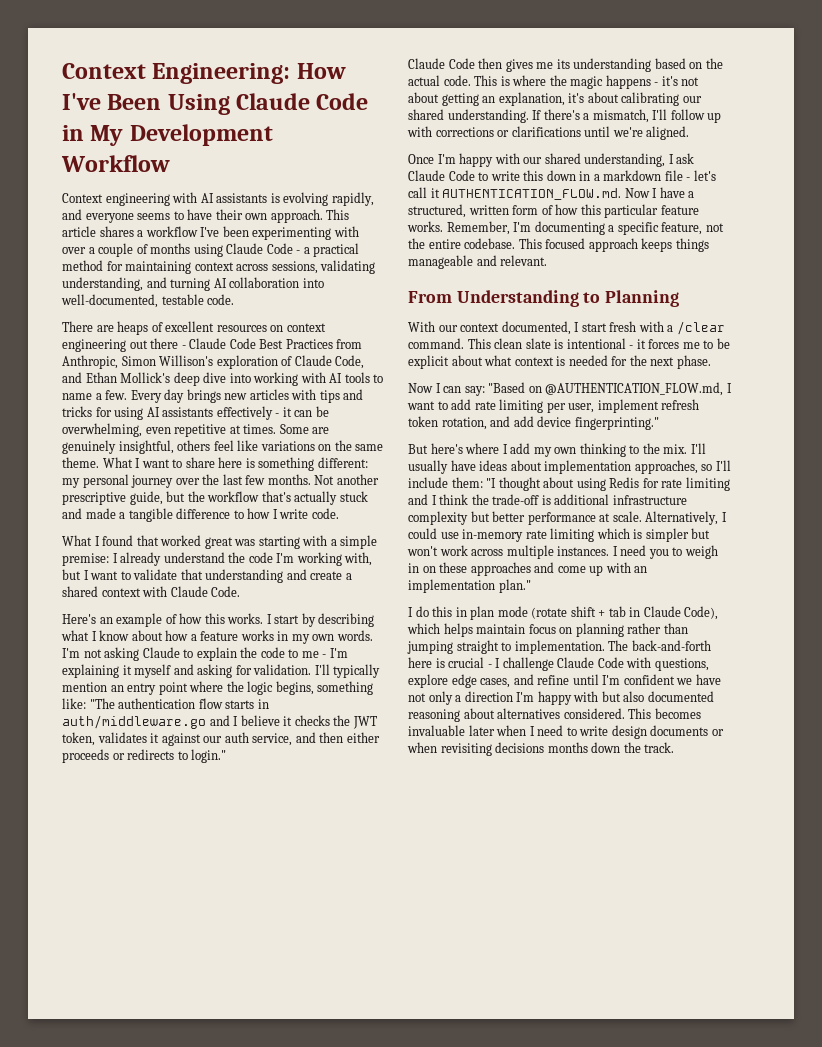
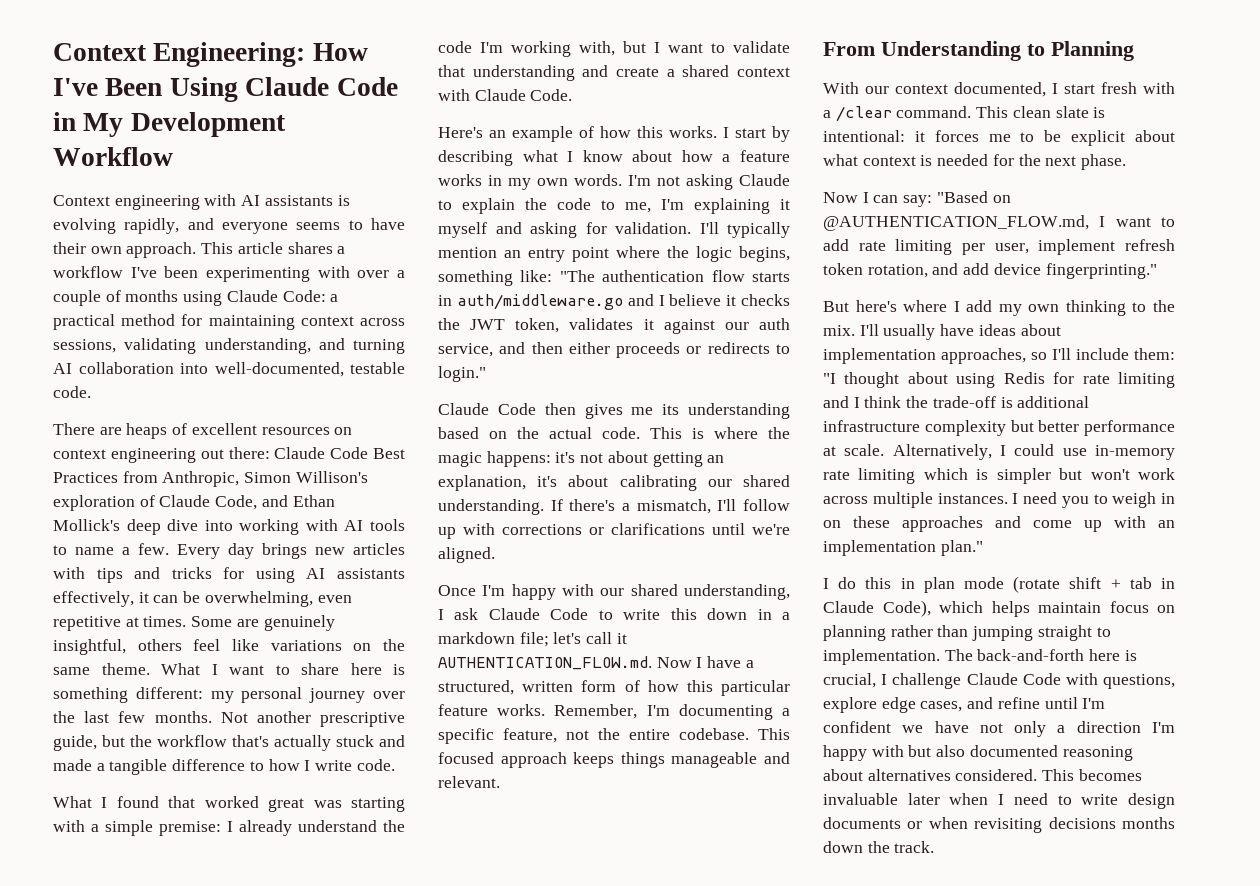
- This article shares a workflow I've been experimenting with over a couple of months using Claude Code - a practical method for maintaining context across sessions, validating understanding, and turning AI collaboration into well-documented, testable code.
+ This article shares a workflow I've been experimenting with over a couple of months using Claude Code: a practical method for maintaining context across sessions, validating understanding, and turning AI collaboration into well-documented, testable code.
- There are heaps of excellent resources on context engineering out there - Claude Code Best Practices from Anthropic, Simon Willison's exploration of Claude Code, and Ethan Mollick's deep dive into working with AI tools to name a few.
+ There are heaps of excellent resources on context engineering out there: Claude Code Best Practices from Anthropic, Simon Willison's exploration of Claude Code, and Ethan Mollick's deep dive into working with AI tools to name a few.
- Every day brings new articles with tips and tricks for using AI assistants effectively - it can be overwhelming, even repetitive at times.
+ Every day brings new articles with tips and tricks for using AI assistants effectively, it can be overwhelming, even repetitive at times.
- I'm not asking Claude to explain the code to me - I'm explaining it myself and asking for validation.
+ I'm not asking Claude to explain the code to me, I'm explaining it myself and asking for validation.
- This is where the magic happens - it's not about getting an explanation, it's about calibrating our shared understanding.
+ This is where the magic happens: it's not about getting an explanation, it's about calibrating our shared understanding.
- Once I'm happy with our shared understanding, I ask Claude Code to write this down in a markdown file - let's call it AUTHENTICATION_FLOW.md. Now I have a structured, written form of how this particular feature works.
+ Once I'm happy with our shared understanding, I ask Claude Code to write this down in a markdown file; let's call it AUTHENTICATION_FLOW.md. Now I have a structured, written form of how this particular feature works.
- This clean slate is intentional - it forces me to be explicit about what context is needed for the next phase.
+ This clean slate is intentional: it forces me to be explicit about what context is needed for the next phase.
- The back-and-forth here is crucial - I challenge Claude Code with questions, explore edge cases, and refine until I'm confident we have not only a direction I'm happy with but also documented reasoning about alternatives considered.
+ The back-and-forth here is crucial, I challenge Claude Code with questions, explore edge cases, and refine until I'm confident we have not only a direction I'm happy with but also documented reasoning about alternatives considered.

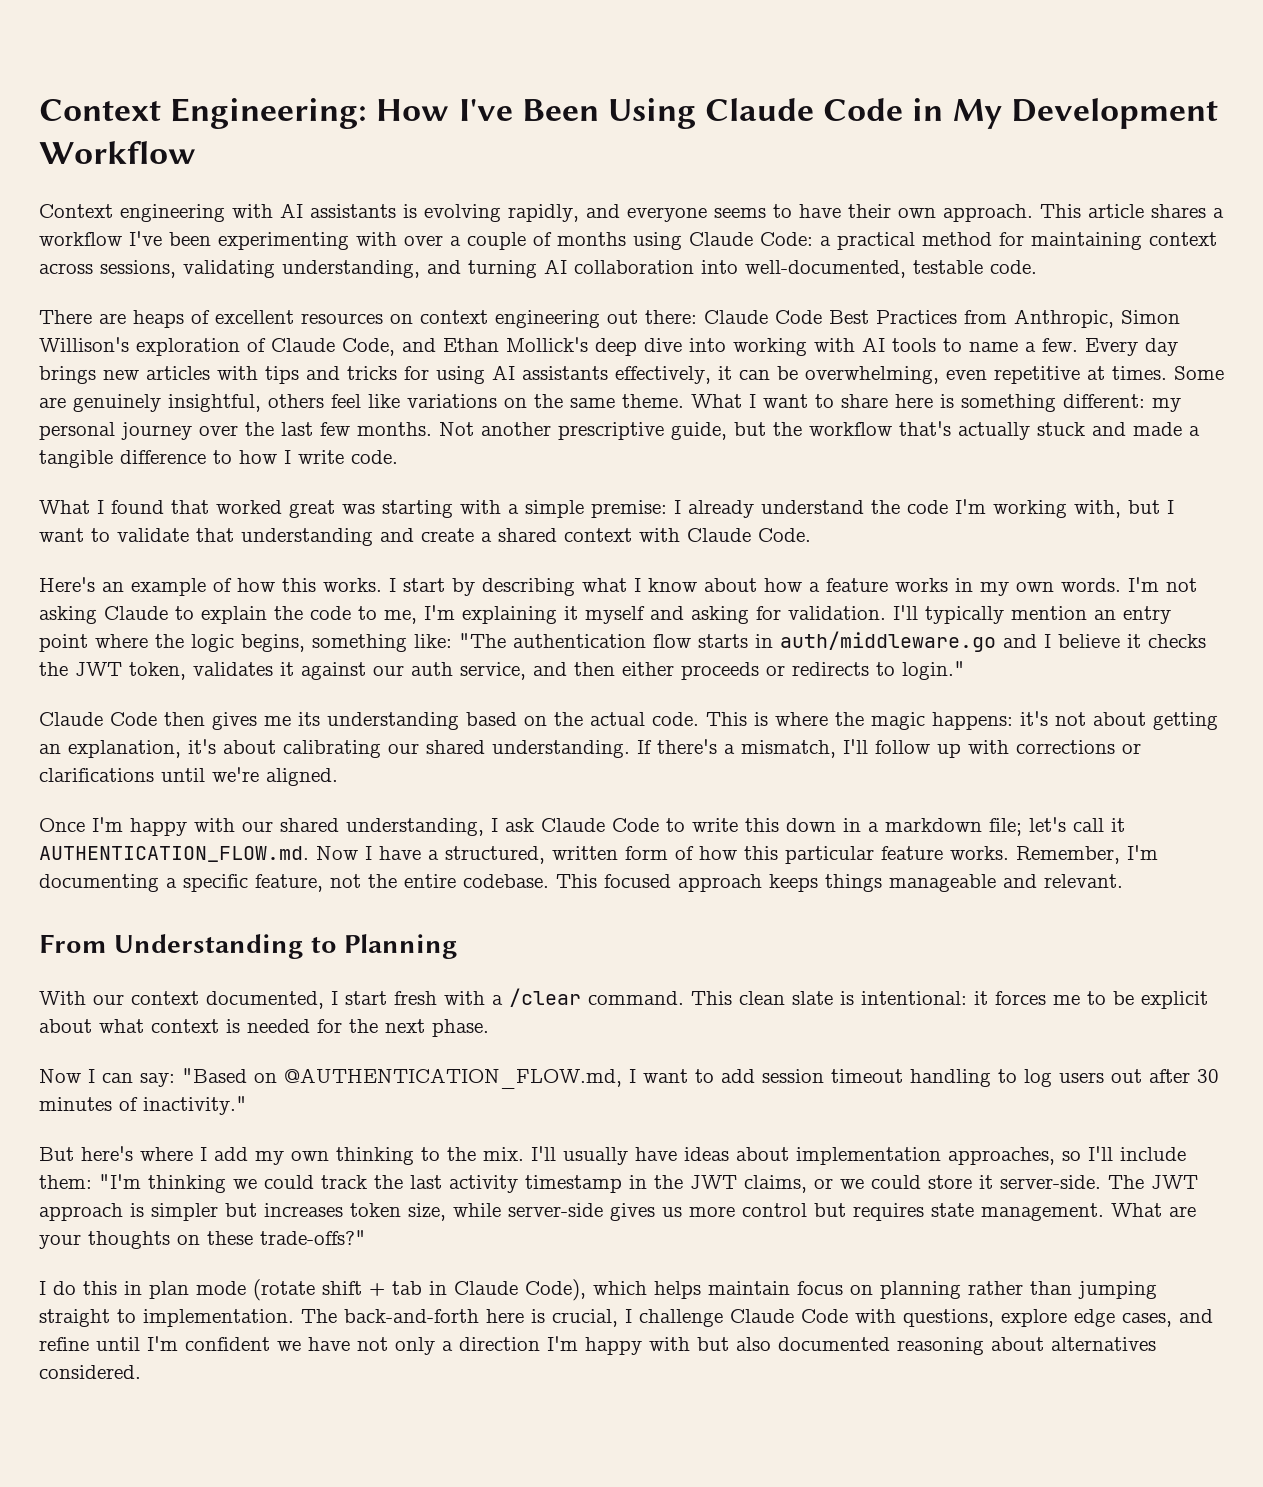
- Now I can say: "Based on @AUTHENTICATION_FLOW.md, I want to add rate limiting per user, implement refresh token rotation, and add device fingerprinting."
+ Now I can say: "Based on @AUTHENTICATION_FLOW.md, I want to add session timeout handling to log users out after 30 minutes of inactivity."
- I'll usually have ideas about implementation approaches, so I'll include them: "I thought about using Redis for rate limiting and I think the trade-off is additional infrastructure complexity but better performance at scale. Alternatively, I could use in-memory rate limiting which is simpler but won't work across multiple instances. I need you to weigh in on these approaches and come up with an implementation plan."
+ I'll usually have ideas about implementation approaches, so I'll include them: "I'm thinking we could track the last activity timestamp in the JWT claims, or we could store it server-side. The JWT approach is simpler but increases token size, while server-side gives us more control but requires state management. What are your thoughts on these trade-offs?"
- This becomes invaluable later when I need to write design documents or when revisiting decisions months down the track.

